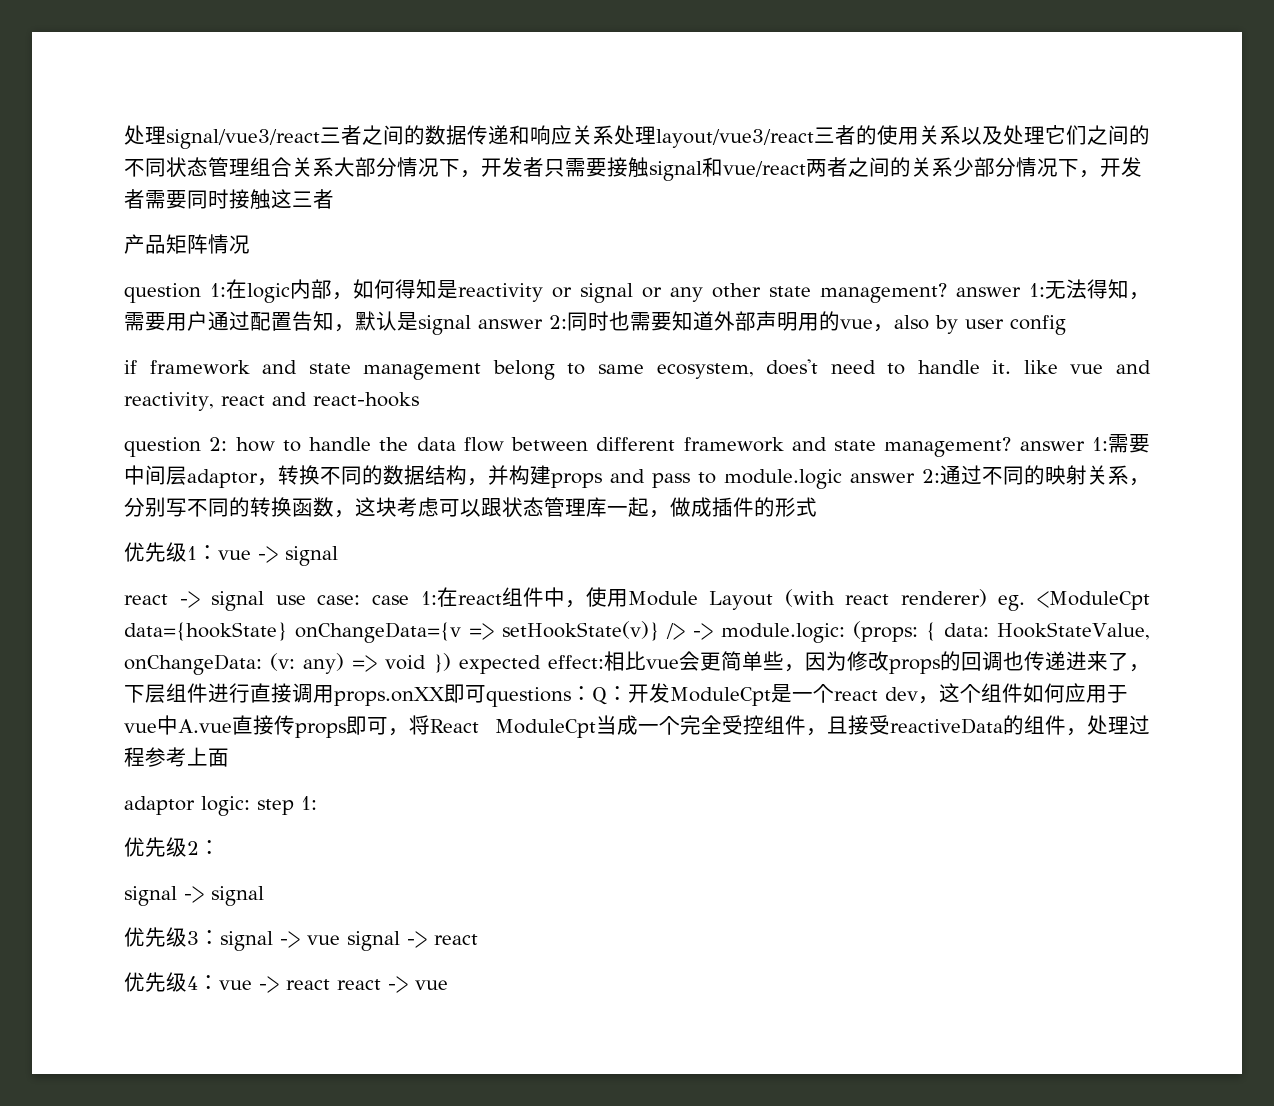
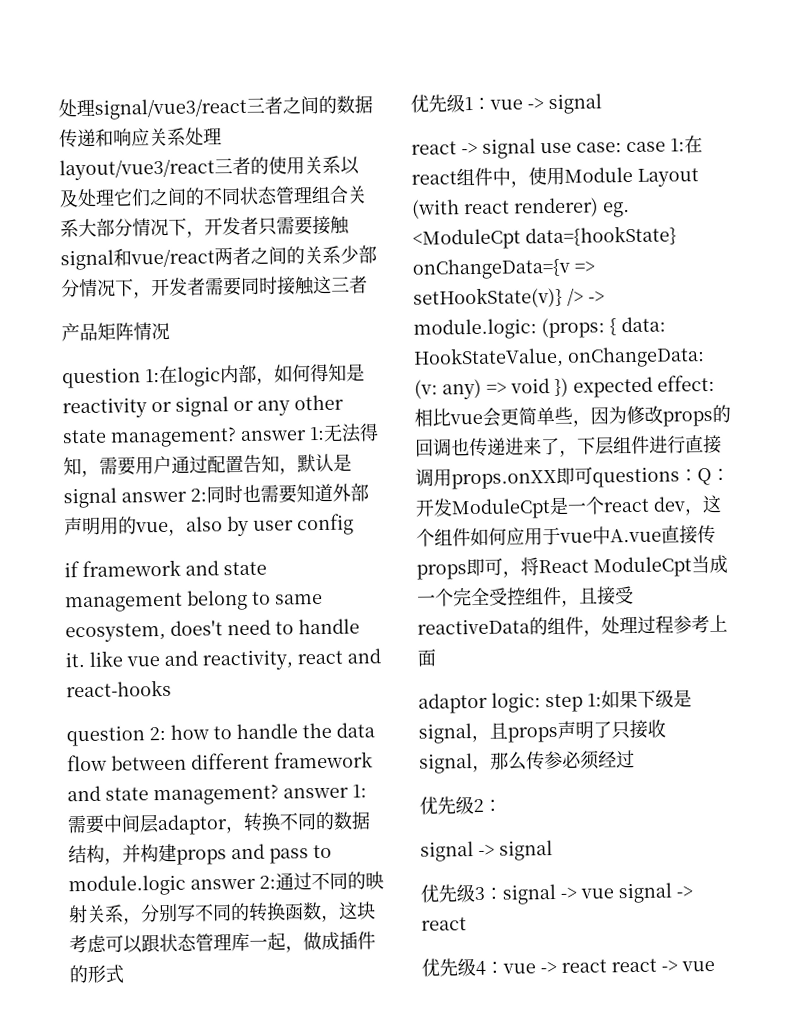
- adaptor logic: step 1:
+ adaptor logic: step 1:如果下级是signal，且props声明了只接收signal，那么传参必须经过

